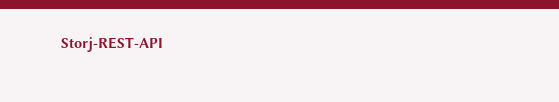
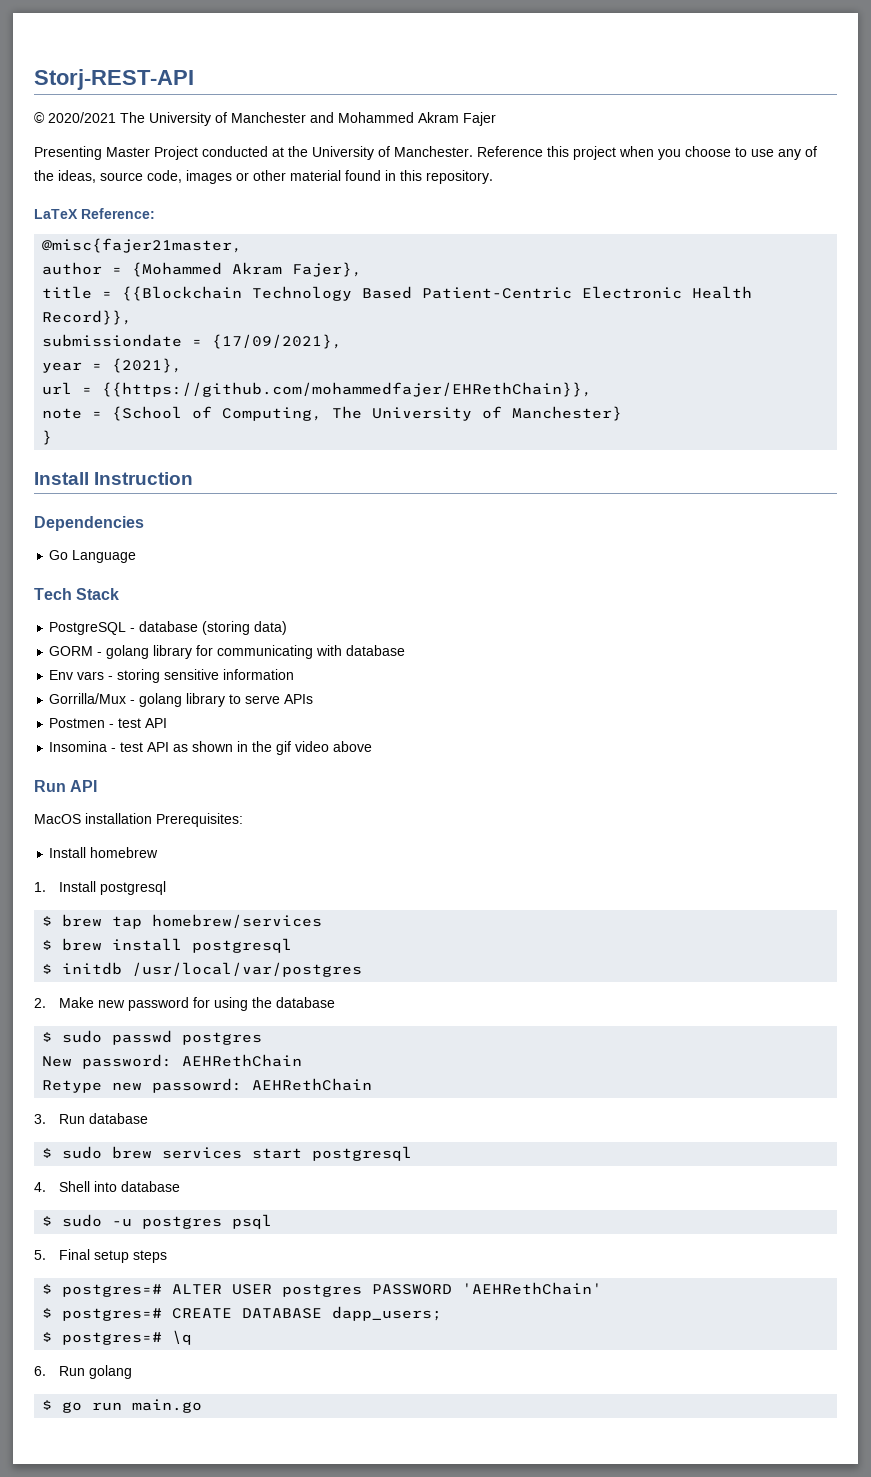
+ © 2020/2021 The University of Manchester and Mohammed Akram Fajer
+ Presenting Master Project conducted at the University of Manchester. Reference this project when you choose to use any of the ideas, source code, images or other material found in this repository.
+ LaTeX Reference:
+ @misc{fajer21master,
+ author = {Mohammed Akram Fajer},
+ title = {{Blockchain Technology Based Patient-Centric Electronic Health Record}},
+ submissiondate = {17/09/2021},
+ year = {2021},
+ url = {{https://github.com/mohammedfajer/EHRethChain}},
+ note = {School of Computing, The University of Manchester}
+ }
+ Install Instruction
+ Dependencies
+ Go Language
+ Tech Stack
+ PostgreSQL - database (storing data)
+ GORM - golang library for communicating with database
+ Env vars - storing sensitive information
+ Gorrilla/Mux - golang library to serve APIs
+ Postmen - test API
+ Insomina - test API as shown in the gif video above
+ Run API
+ MacOS installation Prerequisites:
+ Install homebrew
+ 1. Install postgresql
+ $ brew tap homebrew/services
+ $ brew install postgresql
+ $ initdb /usr/local/var/postgres
+ 2. Make new password for using the database
+ $ sudo passwd postgres
+ New password: AEHRethChain
+ Retype new passowrd: AEHRethChain
+ 3. Run database
+ $ sudo brew services start postgresql
+ 4. Shell into database
+ $ sudo -u postgres psql
+ 5. Final setup steps
+ $ postgres=# ALTER USER postgres PASSWORD 'AEHRethChain'
+ $ postgres=# CREATE DATABASE dapp_users;
+ $ postgres=# \q
+ 6. Run golang
+ $ go run main.go

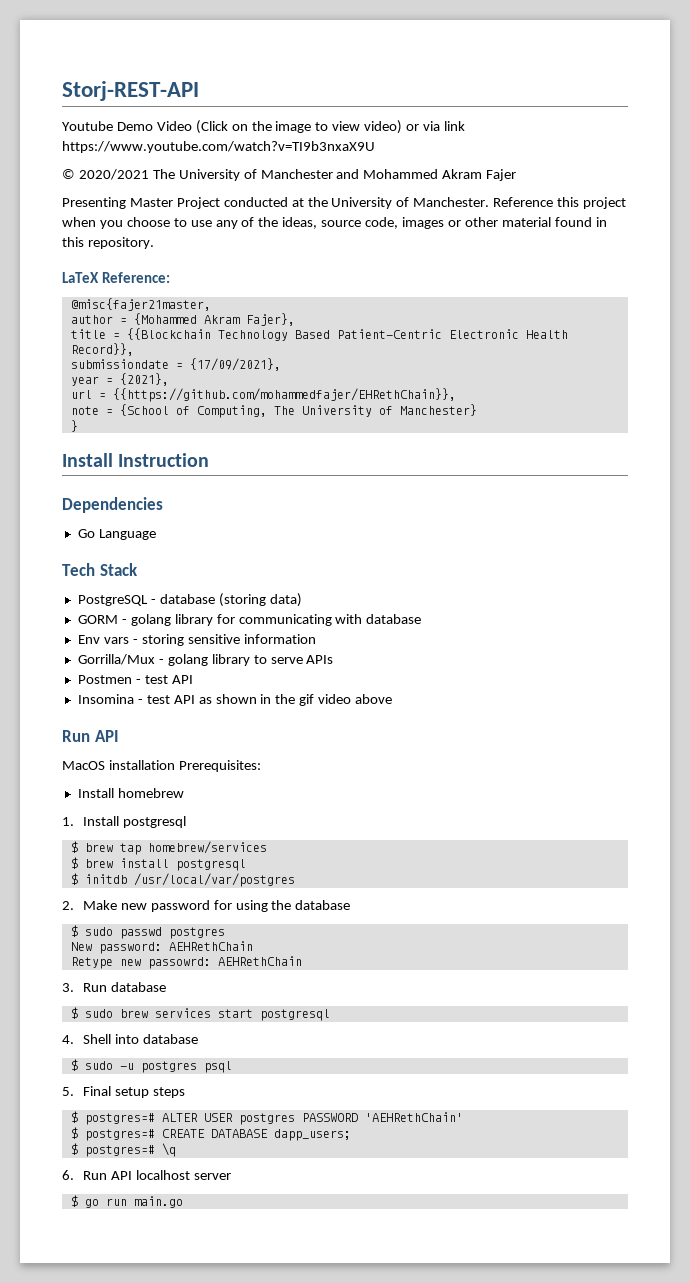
+ Youtube Demo Video (Click on the image to view video) or via link https://www.youtube.com/watch?v=TI9b3nxaX9U
- 6. Run golang
+ 6. Run API localhost server

